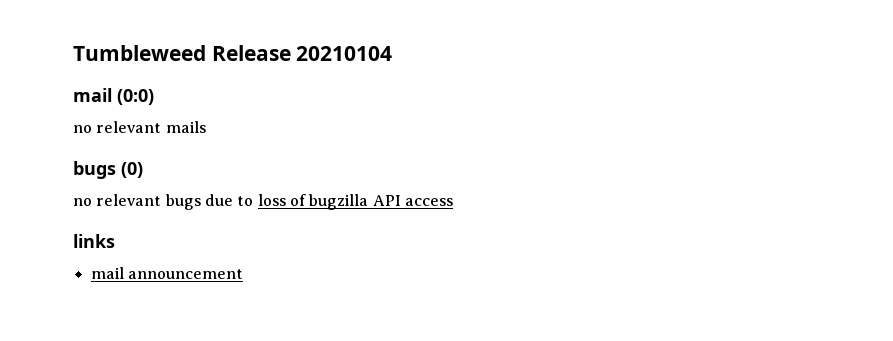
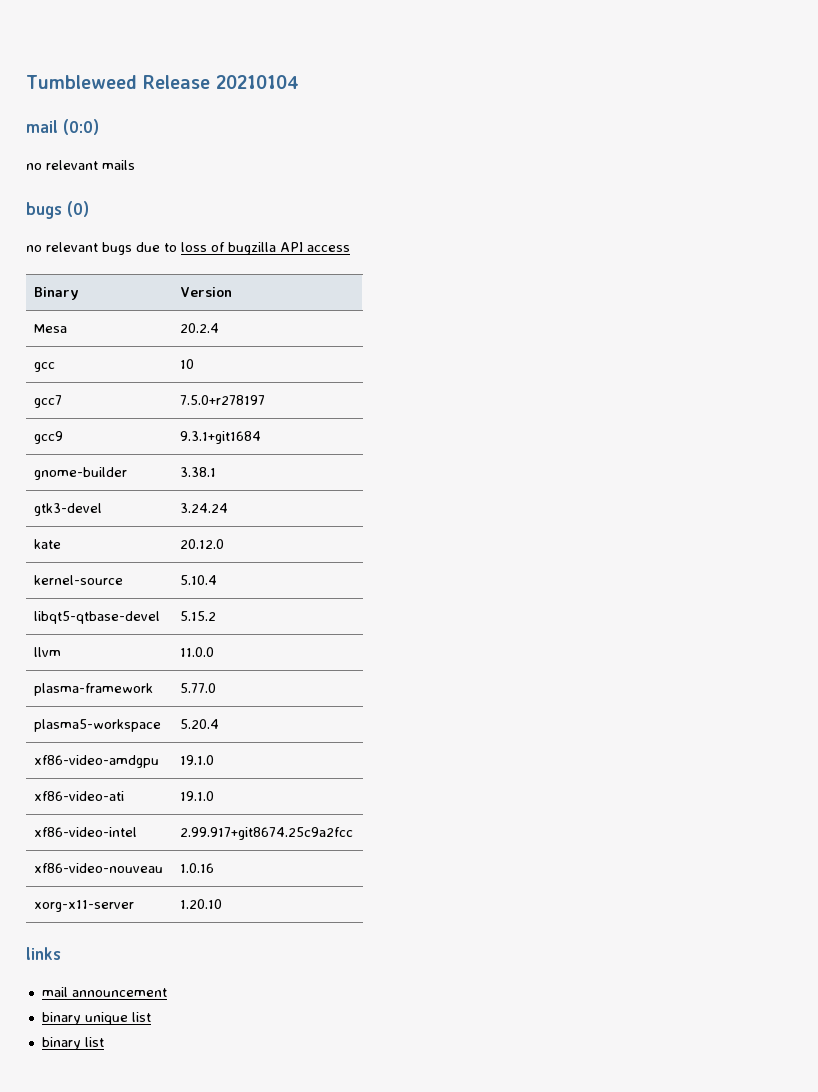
+ Binary | Version
+ Mesa | 20.2.4
+ gcc | 10
+ gcc7 | 7.5.0+r278197
+ gcc9 | 9.3.1+git1684
+ gnome-builder | 3.38.1
+ gtk3-devel | 3.24.24
+ kate | 20.12.0
+ kernel-source | 5.10.4
+ libqt5-qtbase-devel | 5.15.2
+ llvm | 11.0.0
+ plasma-framework | 5.77.0
+ plasma5-workspace | 5.20.4
+ xf86-video-amdgpu | 19.1.0
+ xf86-video-ati | 19.1.0
+ xf86-video-intel | 2.99.917+git8674.25c9a2fcc
+ xf86-video-nouveau | 1.0.16
+ xorg-x11-server | 1.20.10
  links
  mail announcement
+ binary unique list
+ binary list

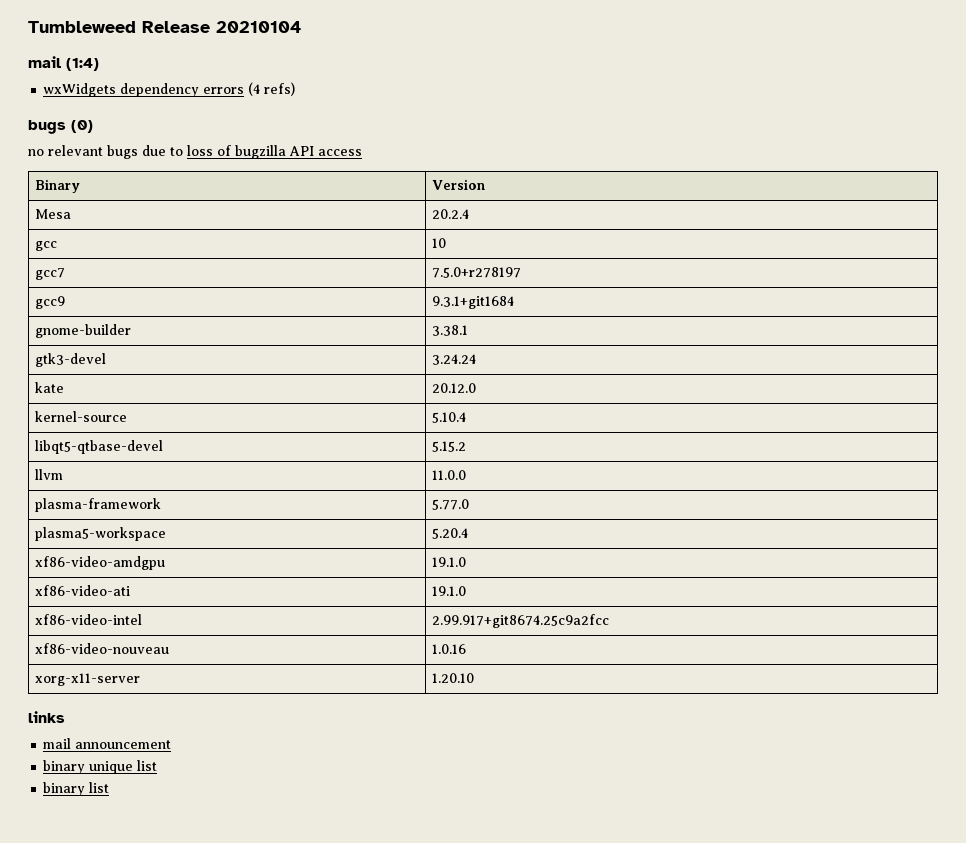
- mail (0:0)
- no relevant mails
+ mail (1:4)
+ wxWidgets dependency errors (4 refs)

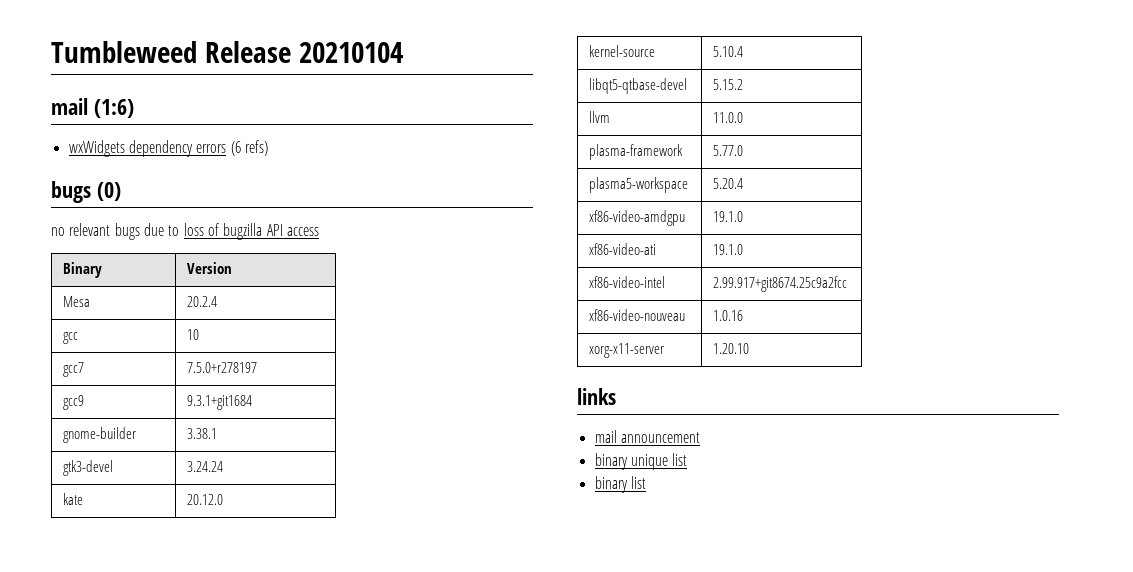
- mail (1:4)
+ mail (1:6)
- wxWidgets dependency errors (4 refs)
+ wxWidgets dependency errors (6 refs)

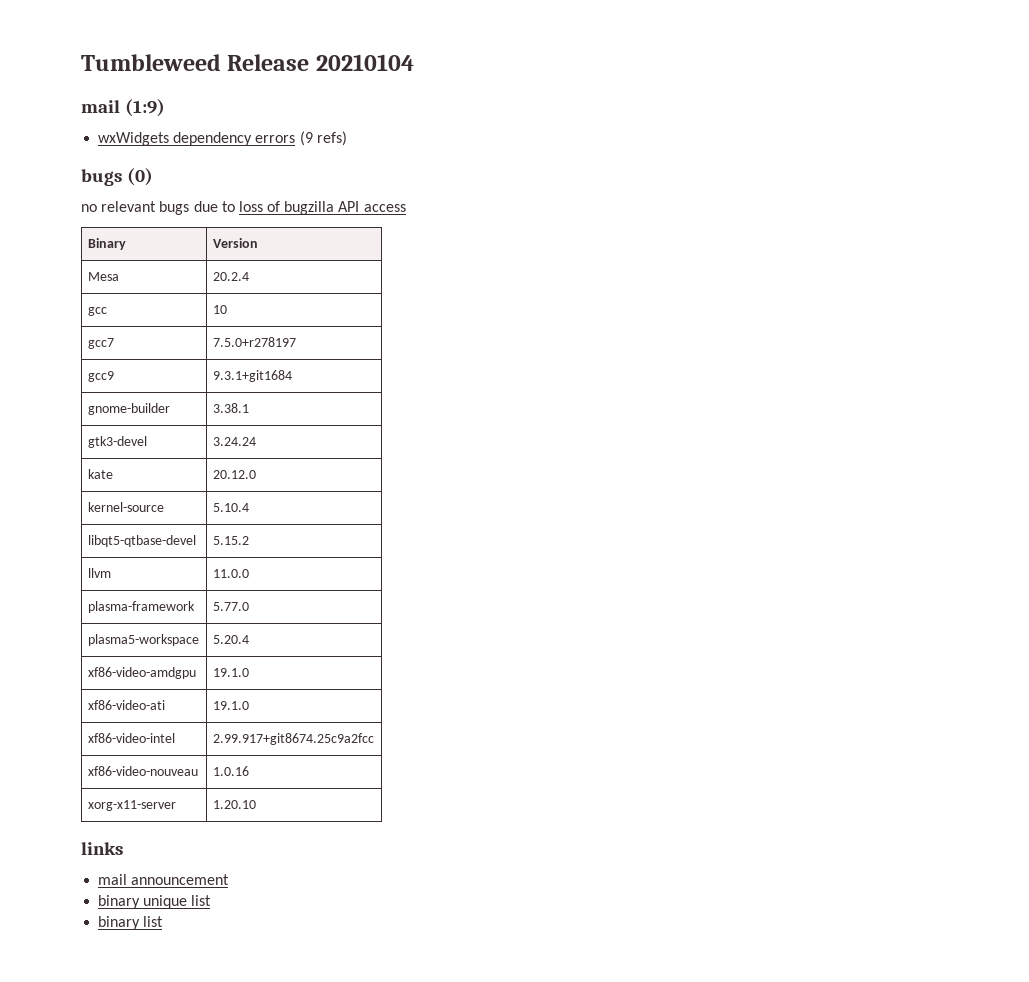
- mail (1:6)
+ mail (1:9)
- wxWidgets dependency errors (6 refs)
+ wxWidgets dependency errors (9 refs)

